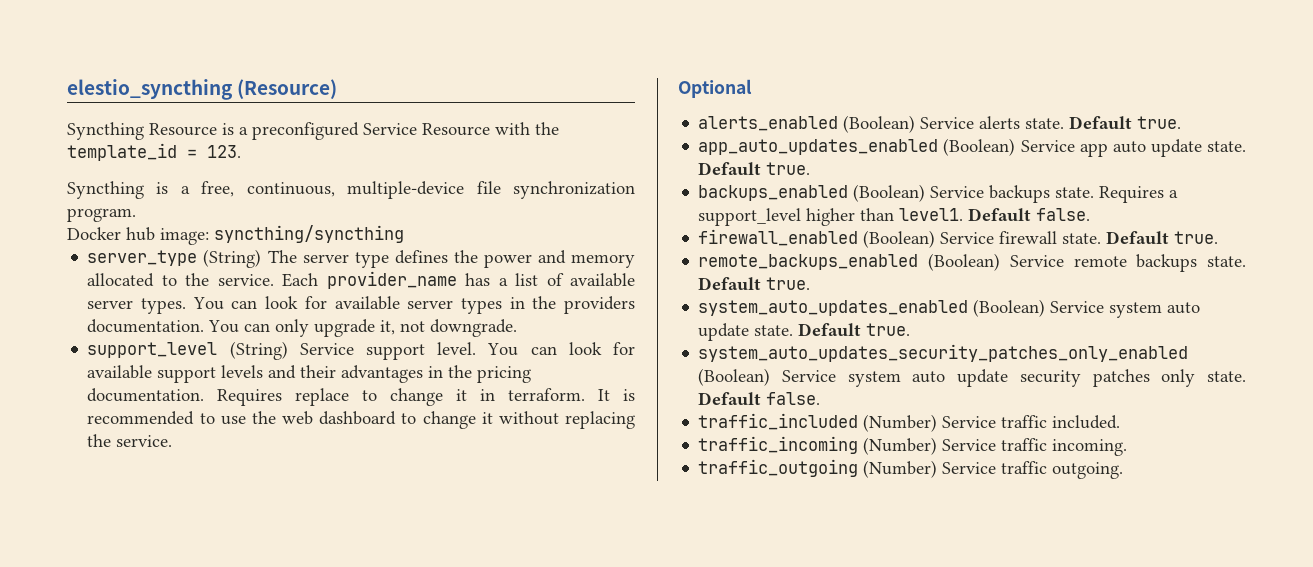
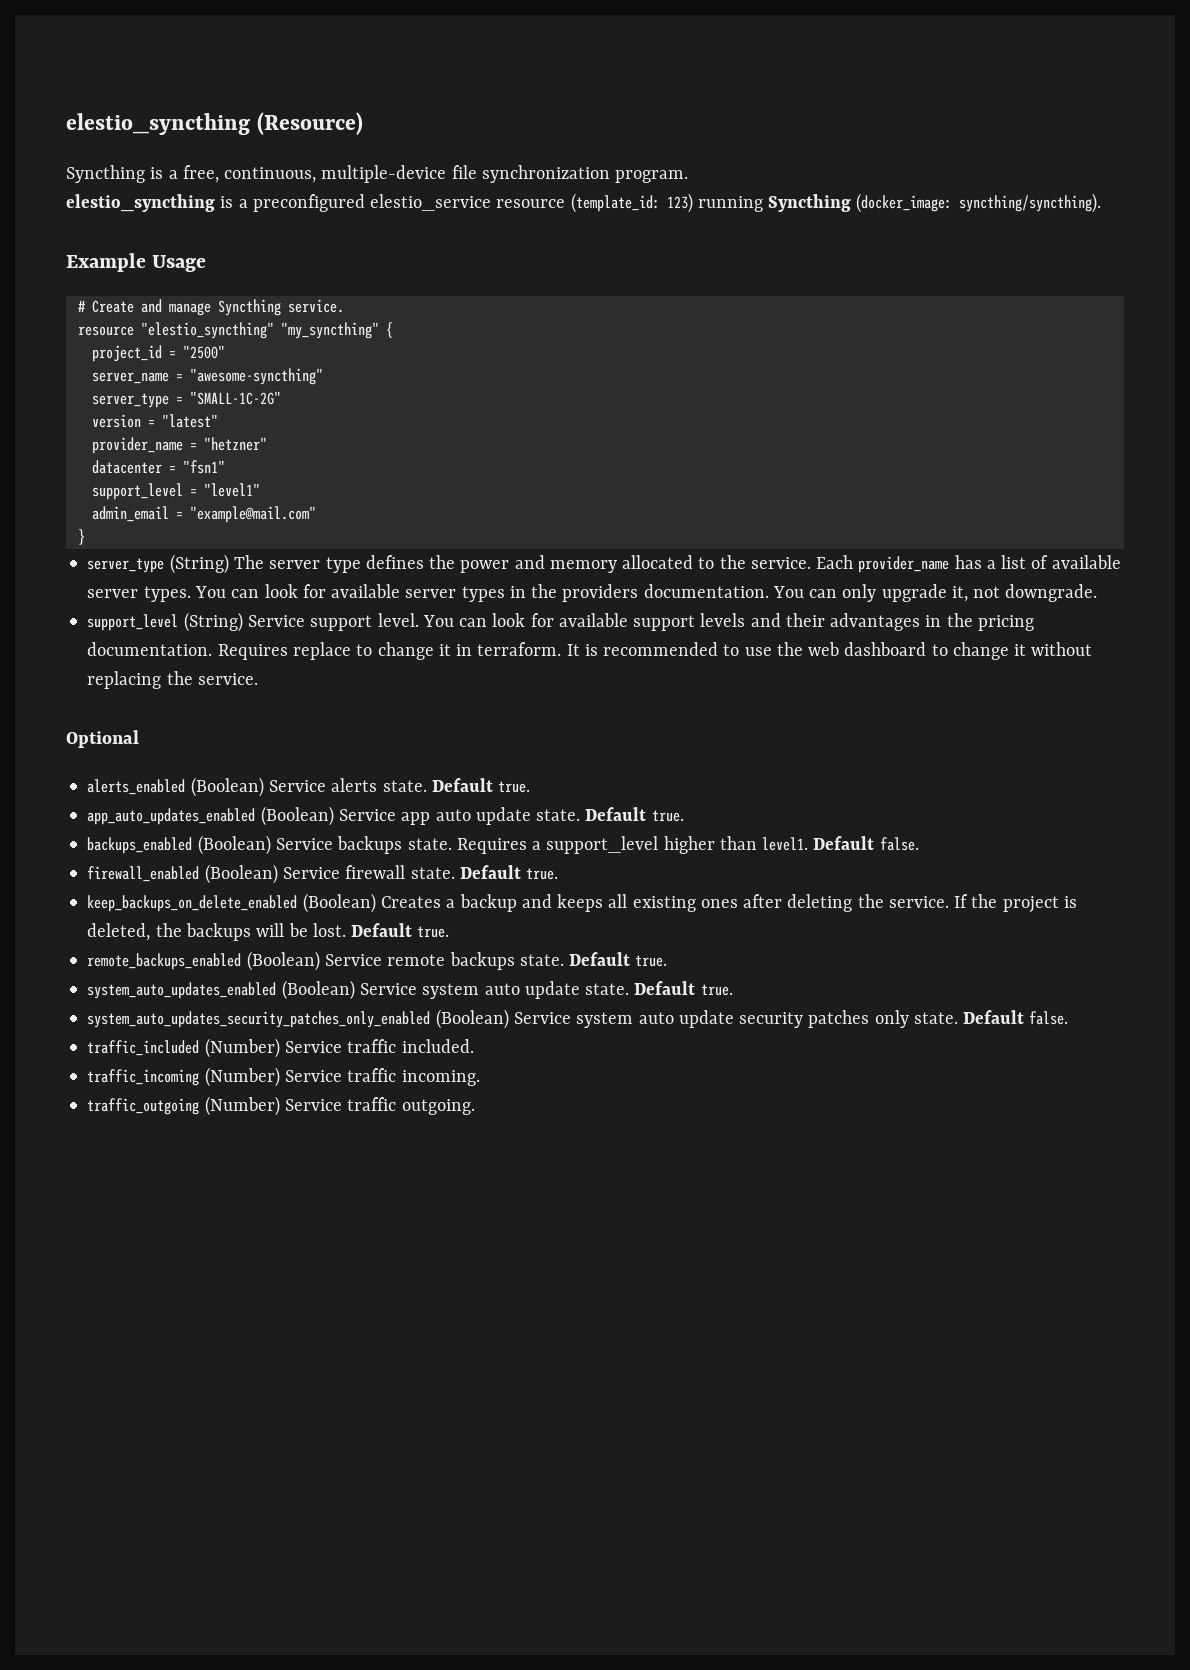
- Syncthing Resource is a preconfigured Service Resource with the template_id = 123.
- Docker hub image: syncthing/syncthing
+ elestio_syncthing is a preconfigured elestio_service resource (template_id: 123) running Syncthing (docker_image: syncthing/syncthing).
+ Example Usage
+ # Create and manage Syncthing service.
+ resource "elestio_syncthing" "my_syncthing" {
+ project_id = "2500"
+ server_name = "awesome-syncthing"
+ server_type = "SMALL-1C-2G"
+ version = "latest"
+ provider_name = "hetzner"
+ datacenter = "fsn1"
+ support_level = "level1"
+ admin_email = "example@mail.com"
+ }
+ keep_backups_on_delete_enabled (Boolean) Creates a backup and keeps all existing ones after deleting the service. If the project is deleted, the backups will be lost. Default true.

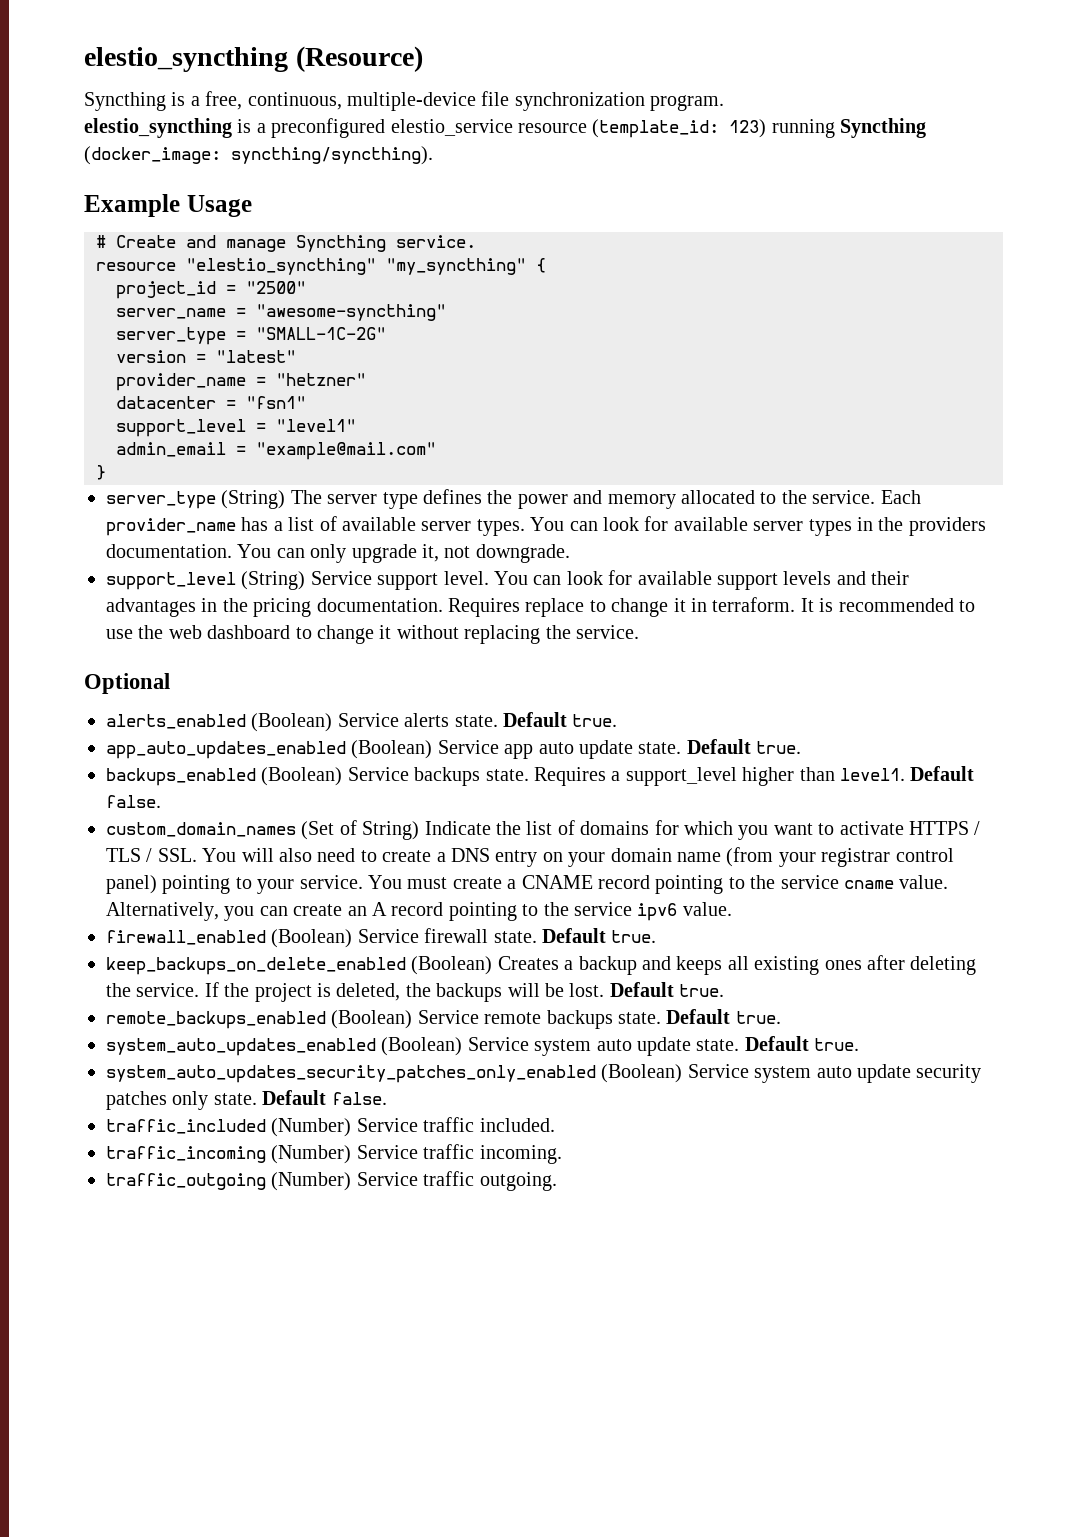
+ custom_domain_names (Set of String) Indicate the list of domains for which you want to activate HTTPS / TLS / SSL. You will also need to create a DNS entry on your domain name (from your registrar control panel) pointing to your service. You must create a CNAME record pointing to the service cname value. Alternatively, you can create an A record pointing to the service ipv6 value.

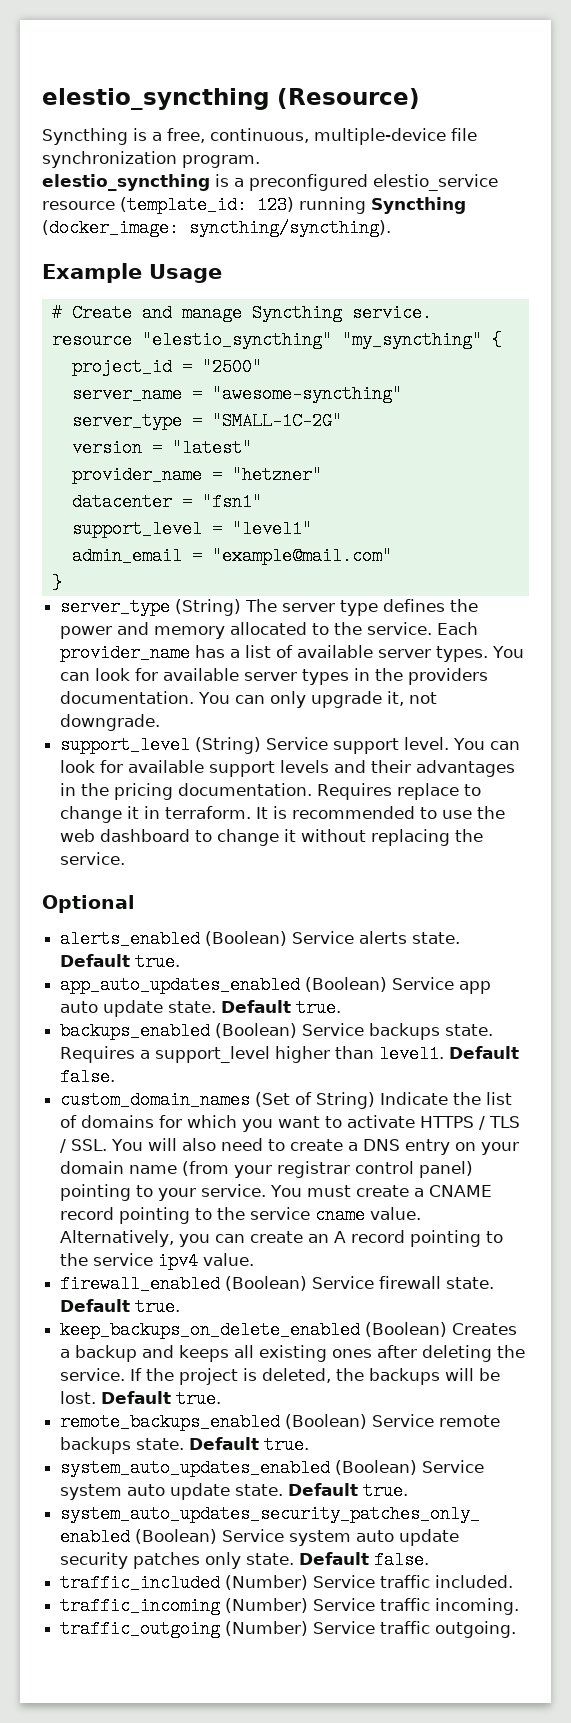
- Alternatively, you can create an A record pointing to the service ipv6 value.
+ Alternatively, you can create an A record pointing to the service ipv4 value.

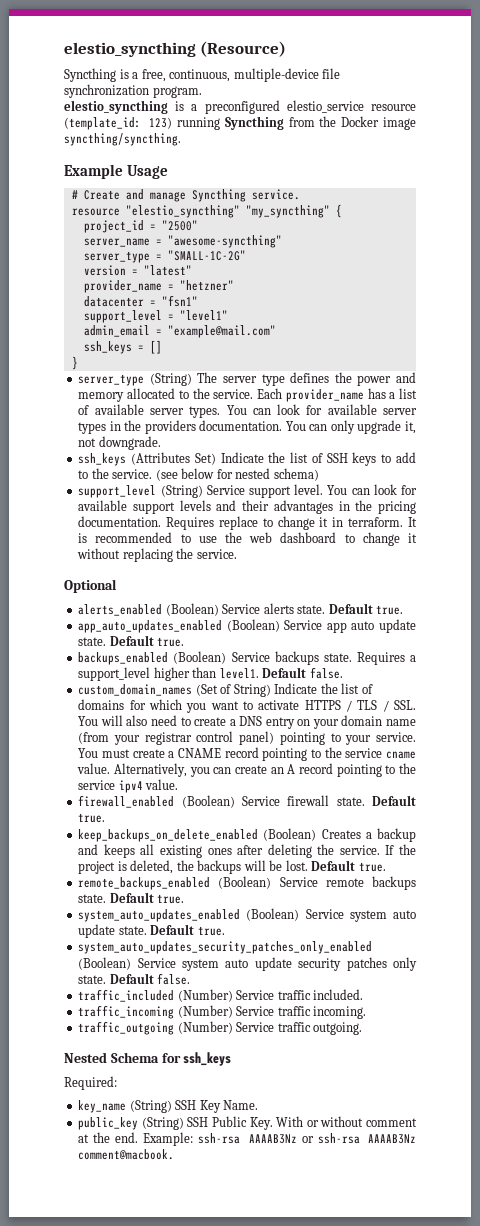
- elestio_syncthing is a preconfigured elestio_service resource (template_id: 123) running Syncthing (docker_image: syncthing/syncthing).
+ elestio_syncthing is a preconfigured elestio_service resource (template_id: 123) running Syncthing from the Docker image syncthing/syncthing.
+ ssh_keys = []
+ ssh_keys (Attributes Set) Indicate the list of SSH keys to add to the service. (see below for nested schema)
+ Nested Schema for ssh_keys
+ Required:
+ key_name (String) SSH Key Name.
+ public_key (String) SSH Public Key. With or without comment at the end. Example: ssh-rsa AAAAB3Nz or ssh-rsa AAAAB3Nz comment@macbook.

